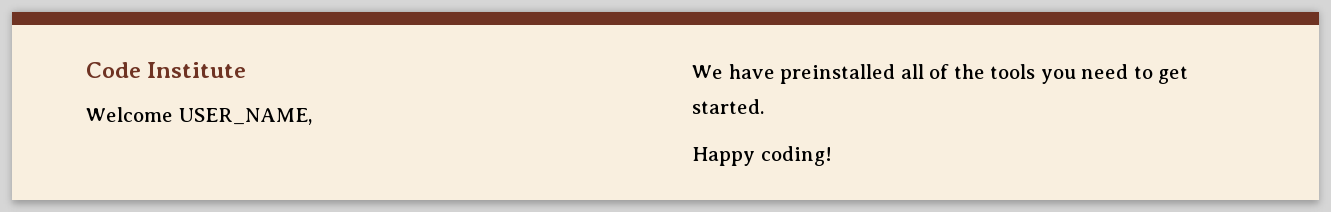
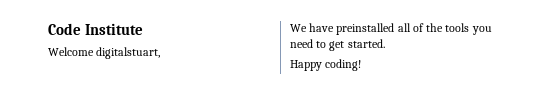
- Welcome USER_NAME,
+ Welcome digitalstuart,

